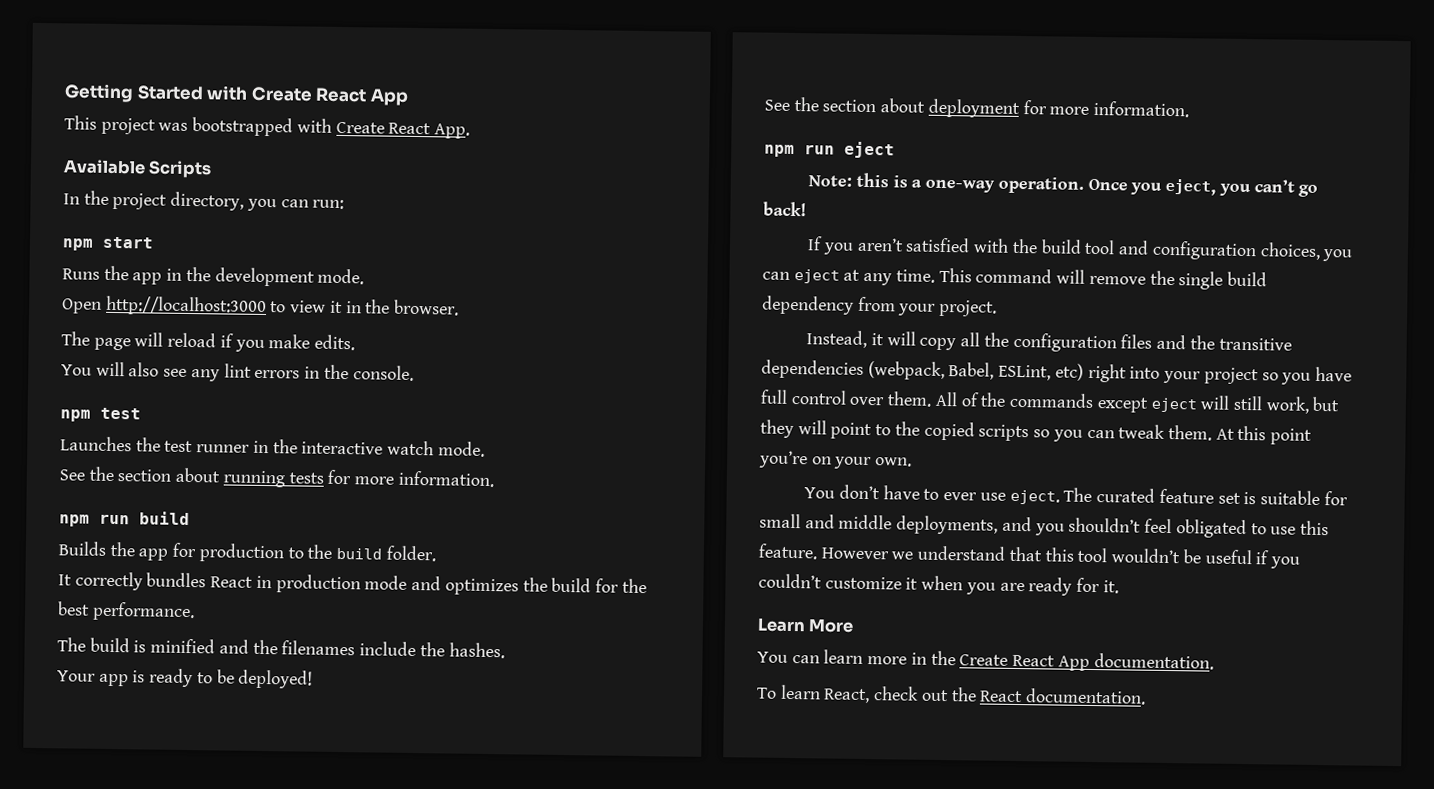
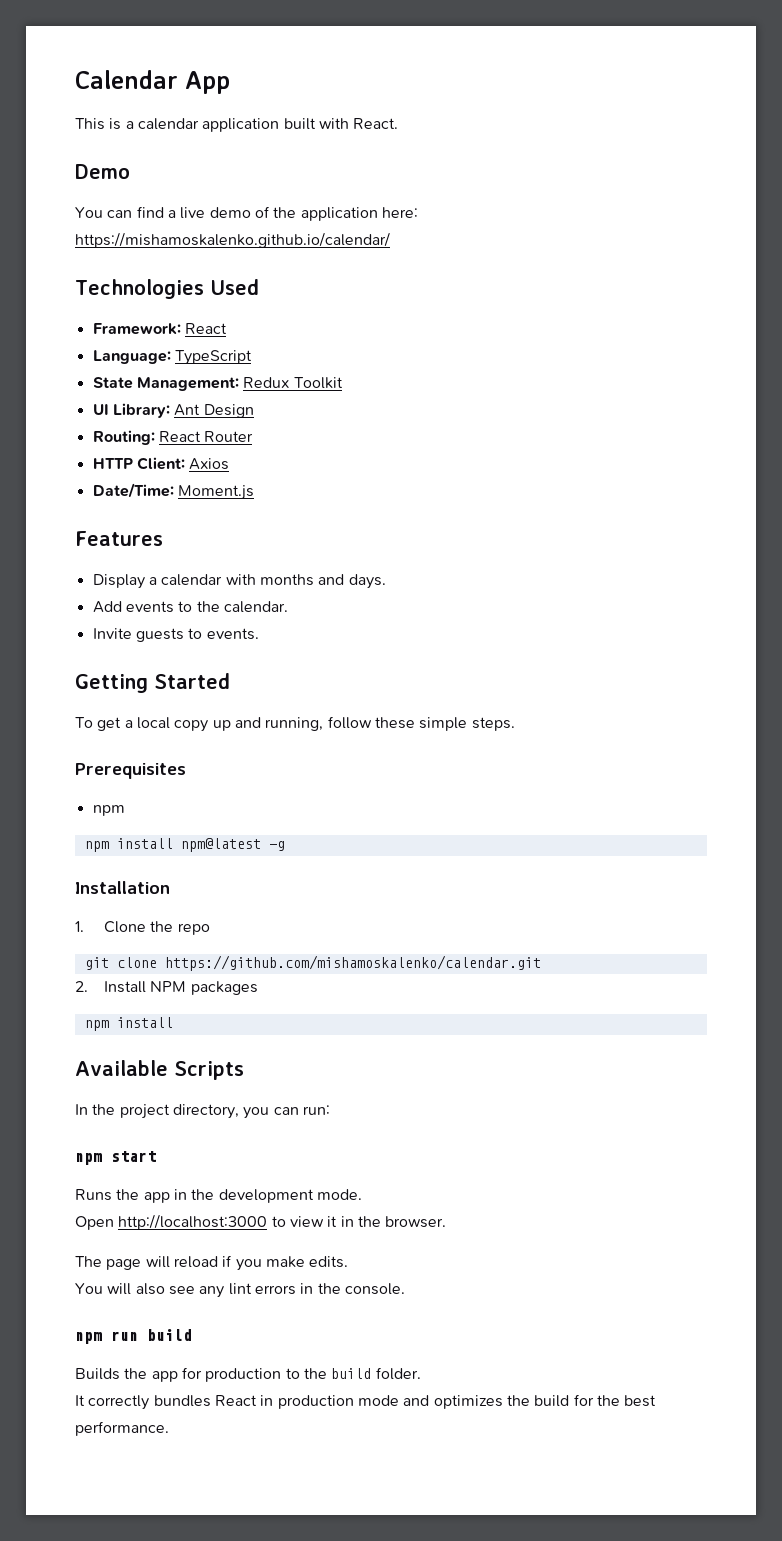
- Getting Started with Create React App
- This project was bootstrapped with Create React App.
+ Calendar App
+ This is a calendar application built with React.
+ Demo
+ You can find a live demo of the application here: https://mishamoskalenko.github.io/calendar/
+ Technologies Used
+ Framework: React
+ Language: TypeScript
+ State Management: Redux Toolkit
+ UI Library: Ant Design
+ Routing: React Router
+ HTTP Client: Axios
+ Date/Time: Moment.js
+ Features
+ Display a calendar with months and days.
+ Add events to the calendar.
+ Invite guests to events.
+ Getting Started
+ To get a local copy up and running, follow these simple steps.
+ Prerequisites
+ npm
+ npm install npm@latest -g
+ Installation
+ 1. Clone the repo
+ git clone https://github.com/mishamoskalenko/calendar.git
+ 2. Install NPM packages
+ npm install
- npm test
- Launches the test runner in the interactive watch mode.
- See the section about running tests for more information.
- The build is minified and the filenames include the hashes.
- Your app is ready to be deployed!
- See the section about deployment for more information.
- npm run eject
- Note: this is a one-way operation. Once you eject, you can’t go back!
- If you aren’t satisfied with the build tool and configuration choices, you can eject at any time. This command will remove the single build dependency from your project.
- Instead, it will copy all the configuration files and the transitive dependencies (webpack, Babel, ESLint, etc) right into your project so you have full control over them. All of the commands except eject will still work, but they will point to the copied scripts so you can tweak them. At this point you’re on your own.
- You don’t have to ever use eject. The curated feature set is suitable for small and middle deployments, and you shouldn’t feel obligated to use this feature. However we understand that this tool wouldn’t be useful if you couldn’t customize it when you are ready for it.
- Learn More
- You can learn more in the Create React App documentation.
- To learn React, check out the React documentation.

